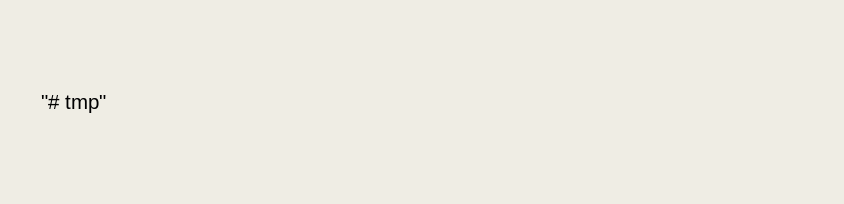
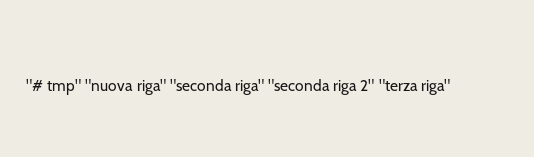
- "# tmp"
+ "# tmp" "nuova riga" "seconda riga" "seconda riga 2" "terza riga"

